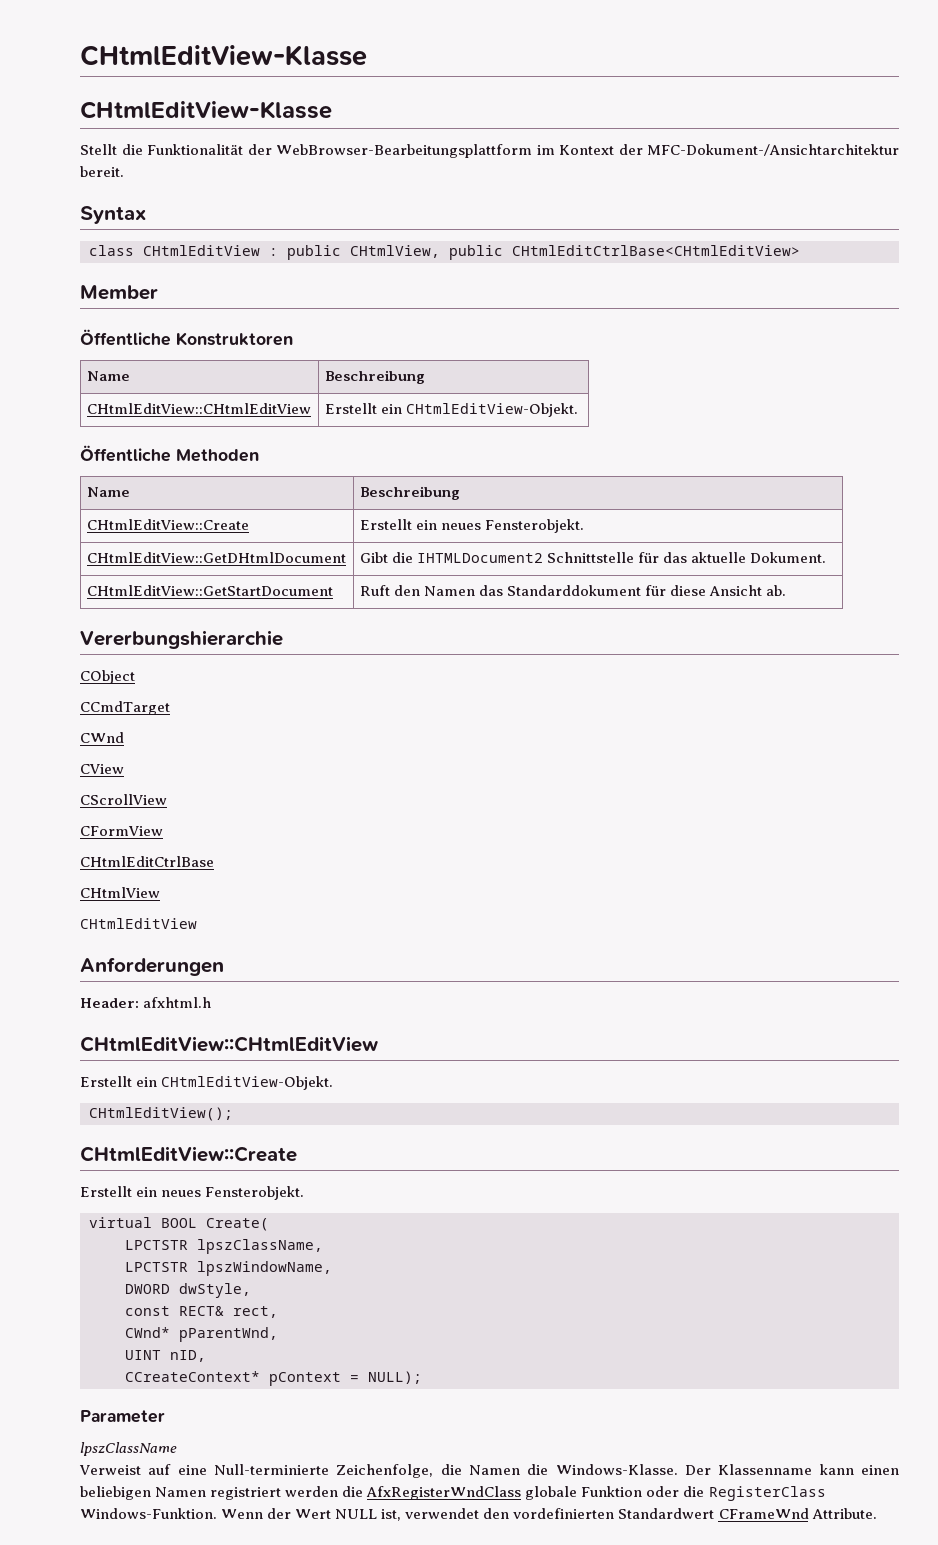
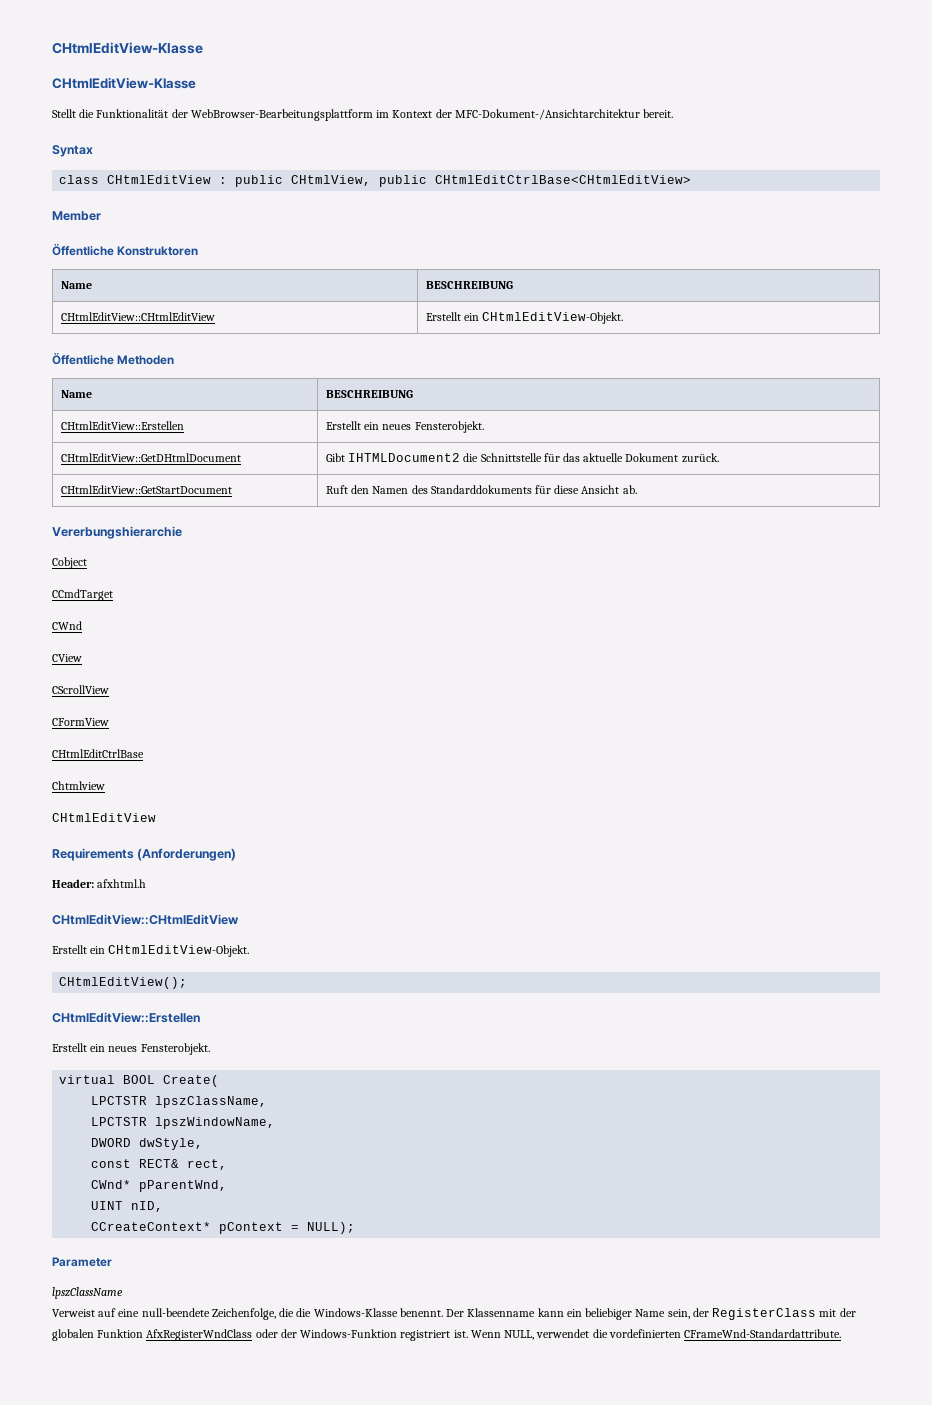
  Öffentliche Konstruktoren
- Name | Beschreibung
+ Name | BESCHREIBUNG
  Öffentliche Methoden
- Name | Beschreibung
- CHtmlEditView::Create | Erstellt ein neues Fensterobjekt.
+ Name | BESCHREIBUNG
+ CHtmlEditView::Erstellen | Erstellt ein neues Fensterobjekt.
- CHtmlEditView::GetDHtmlDocument | Gibt die IHTMLDocument2 Schnittstelle für das aktuelle Dokument.
+ CHtmlEditView::GetDHtmlDocument | Gibt IHTMLDocument2 die Schnittstelle für das aktuelle Dokument zurück.
- CHtmlEditView::GetStartDocument | Ruft den Namen das Standarddokument für diese Ansicht ab.
+ CHtmlEditView::GetStartDocument | Ruft den Namen des Standarddokuments für diese Ansicht ab.
- CObject
+ Cobject
- CHtmlView
+ Chtmlview
- Anforderungen
+ Requirements (Anforderungen)
  CHtmlEditView();
- CHtmlEditView::Create
+ CHtmlEditView::Erstellen
- Verweist auf eine Null-terminierte Zeichenfolge, die Namen die Windows-Klasse. Der Klassenname kann einen beliebigen Namen registriert werden die AfxRegisterWndClass globale Funktion oder die RegisterClass Windows-Funktion. Wenn der Wert NULL ist, verwendet den vordefinierten Standardwert CFrameWnd Attribute.
+ Verweist auf eine null-beendete Zeichenfolge, die die Windows-Klasse benennt. Der Klassenname kann ein beliebiger Name sein, der RegisterClass mit der globalen Funktion AfxRegisterWndClass oder der Windows-Funktion registriert ist. Wenn NULL, verwendet die vordefinierten CFrameWnd-Standardattribute.

